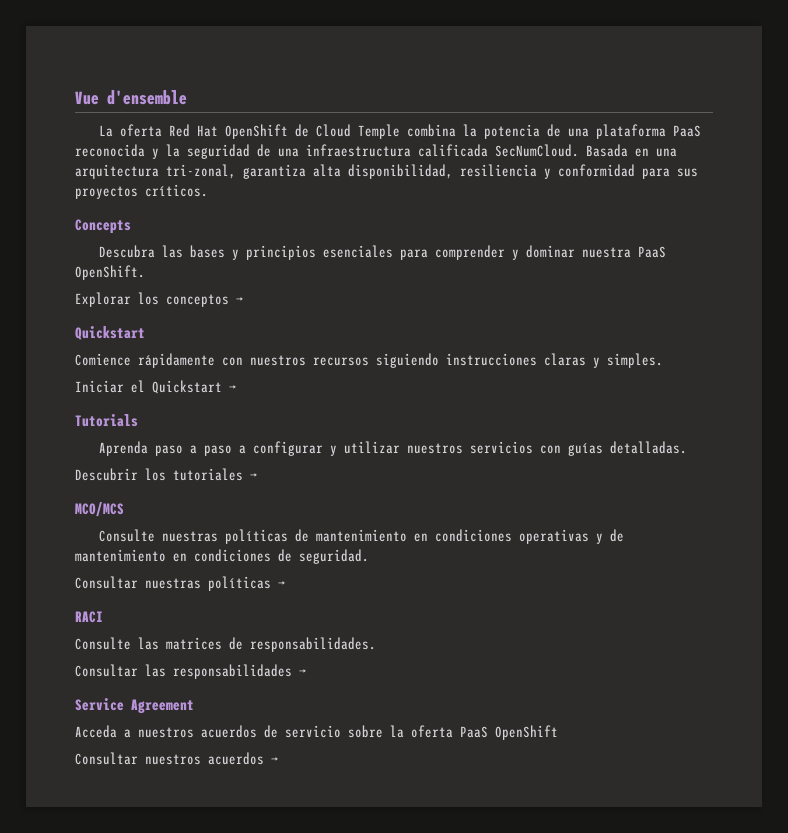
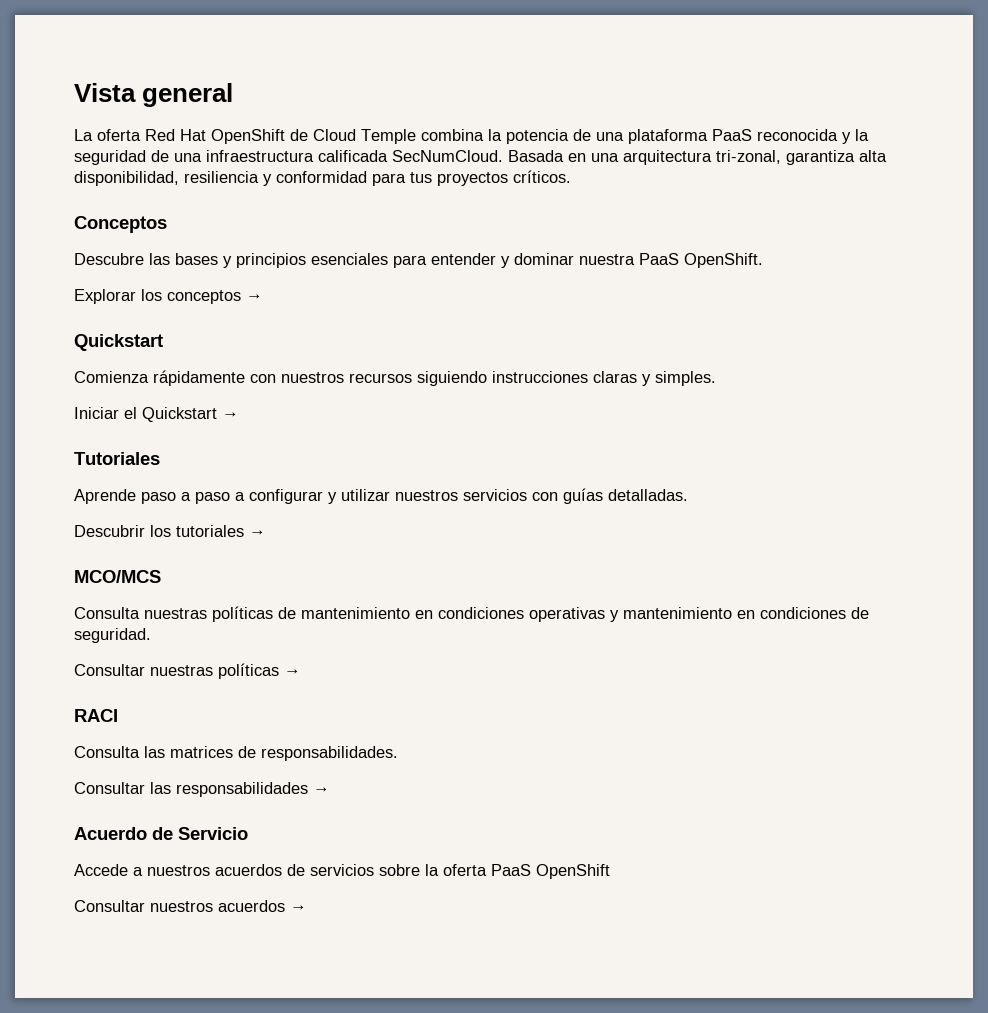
- Vue d'ensemble
+ Vista general
- Basada en una arquitectura tri-zonal, garantiza alta disponibilidad, resiliencia y conformidad para sus proyectos críticos.
+ Basada en una arquitectura tri-zonal, garantiza alta disponibilidad, resiliencia y conformidad para tus proyectos críticos.
- Concepts
- Descubra las bases y principios esenciales para comprender y dominar nuestra PaaS OpenShift.
+ Conceptos
+ Descubre las bases y principios esenciales para entender y dominar nuestra PaaS OpenShift.
- Comience rápidamente con nuestros recursos siguiendo instrucciones claras y simples.
+ Comienza rápidamente con nuestros recursos siguiendo instrucciones claras y simples.
- Tutorials
- Aprenda paso a paso a configurar y utilizar nuestros servicios con guías detalladas.
+ Tutoriales
+ Aprende paso a paso a configurar y utilizar nuestros servicios con guías detalladas.
- Consulte nuestras políticas de mantenimiento en condiciones operativas y de mantenimiento en condiciones de seguridad.
+ Consulta nuestras políticas de mantenimiento en condiciones operativas y mantenimiento en condiciones de seguridad.
- Consulte las matrices de responsabilidades.
+ Consulta las matrices de responsabilidades.
- Service Agreement
- Acceda a nuestros acuerdos de servicio sobre la oferta PaaS OpenShift
+ Acuerdo de Servicio
+ Accede a nuestros acuerdos de servicios sobre la oferta PaaS OpenShift

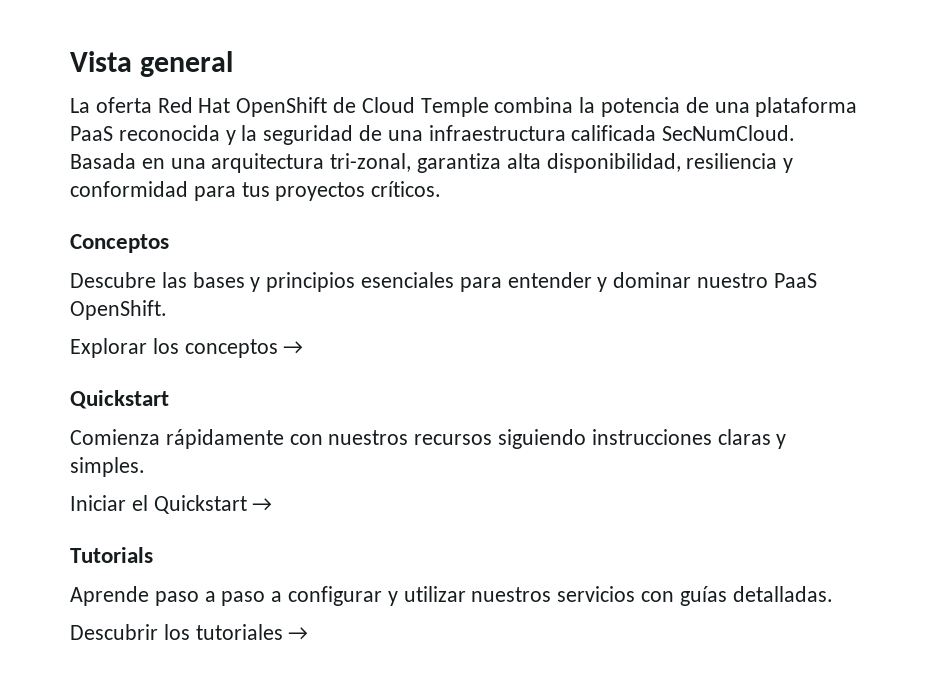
- Descubre las bases y principios esenciales para entender y dominar nuestra PaaS OpenShift.
+ Descubre las bases y principios esenciales para entender y dominar nuestro PaaS OpenShift.
- Tutoriales
+ Tutorials
- MCO/MCS
- Consulta nuestras políticas de mantenimiento en condiciones operativas y mantenimiento en condiciones de seguridad.
- Consultar nuestras políticas →
- RACI
- Consulta las matrices de responsabilidades.
- Consultar las responsabilidades →
- Acuerdo de Servicio
- Accede a nuestros acuerdos de servicios sobre la oferta PaaS OpenShift
- Consultar nuestros acuerdos →

